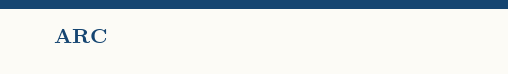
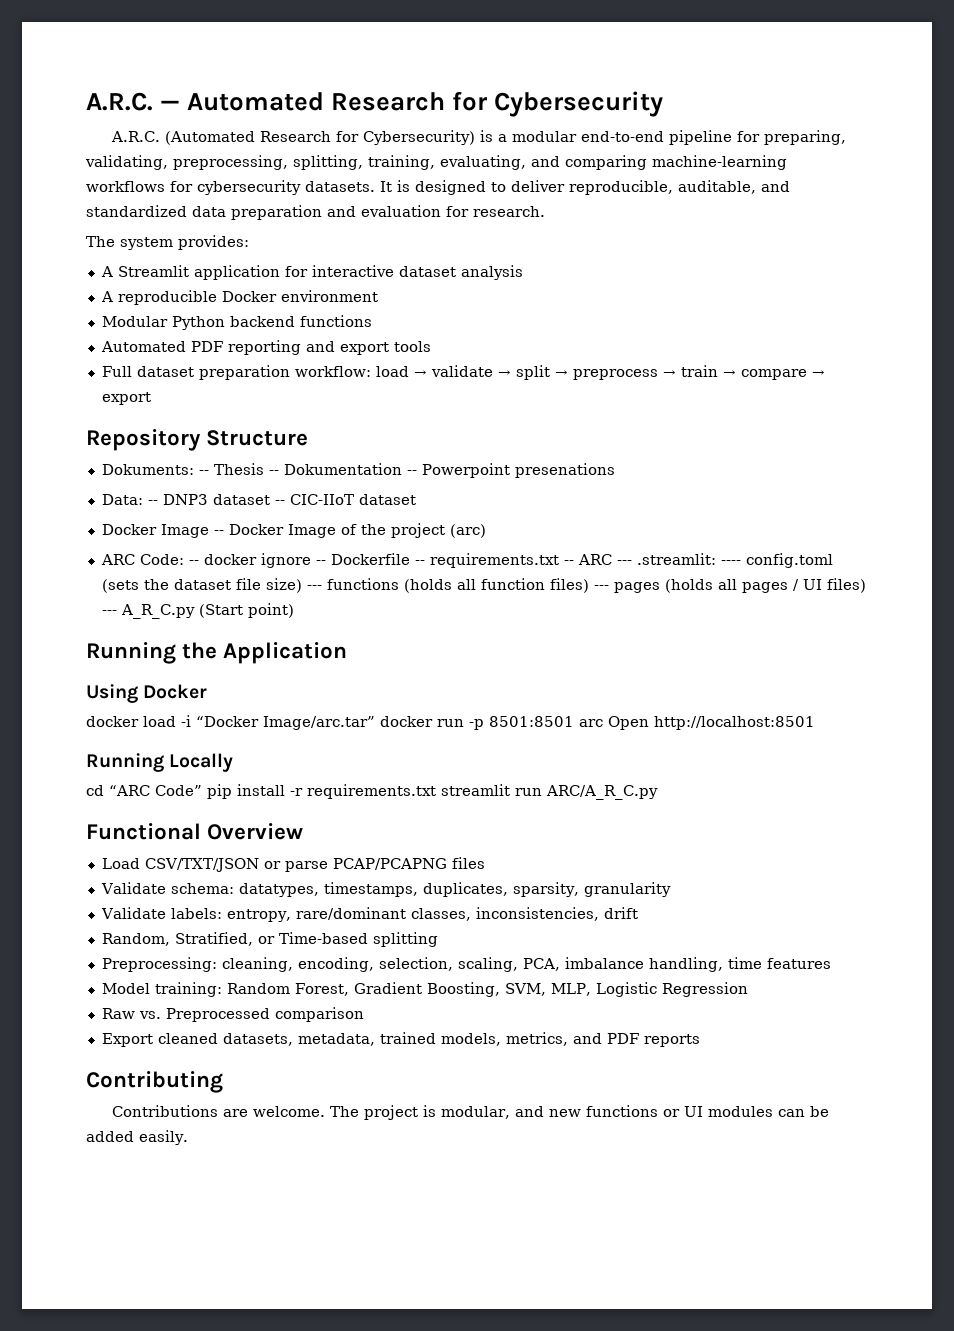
- ARC
+ A.R.C. — Automated Research for Cybersecurity
+ A.R.C. (Automated Research for Cybersecurity) is a modular end-to-end pipeline for preparing, validating, preprocessing, splitting, training, evaluating, and comparing machine-learning workflows for cybersecurity datasets. It is designed to deliver reproducible, auditable, and standardized data preparation and evaluation for research.
+ The system provides:
+ A Streamlit application for interactive dataset analysis
+ A reproducible Docker environment
+ Modular Python backend functions
+ Automated PDF reporting and export tools
+ Full dataset preparation workflow: load → validate → split → preprocess → train → compare → export
+ Repository Structure
+ Dokuments: -- Thesis -- Dokumentation -- Powerpoint presenations
+ Data: -- DNP3 dataset -- CIC-IIoT dataset
+ Docker Image -- Docker Image of the project (arc)
+ ARC Code: -- docker ignore -- Dockerfile -- requirements.txt -- ARC --- .streamlit: ---- config.toml (sets the dataset file size) --- functions (holds all function files) --- pages (holds all pages / UI files) --- A_R_C.py (Start point)
+ Running the Application
+ Using Docker
+ docker load -i “Docker Image/arc.tar” docker run -p 8501:8501 arc Open http://localhost:8501
+ Running Locally
+ cd “ARC Code” pip install -r requirements.txt streamlit run ARC/A_R_C.py
+ Functional Overview
+ Load CSV/TXT/JSON or parse PCAP/PCAPNG files
+ Validate schema: datatypes, timestamps, duplicates, sparsity, granularity
+ Validate labels: entropy, rare/dominant classes, inconsistencies, drift
+ Random, Stratified, or Time-based splitting
+ Preprocessing: cleaning, encoding, selection, scaling, PCA, imbalance handling, time features
+ Model training: Random Forest, Gradient Boosting, SVM, MLP, Logistic Regression
+ Raw vs. Preprocessed comparison
+ Export cleaned datasets, metadata, trained models, metrics, and PDF reports
+ Contributing
+ Contributions are welcome. The project is modular, and new functions or UI modules can be added easily.

